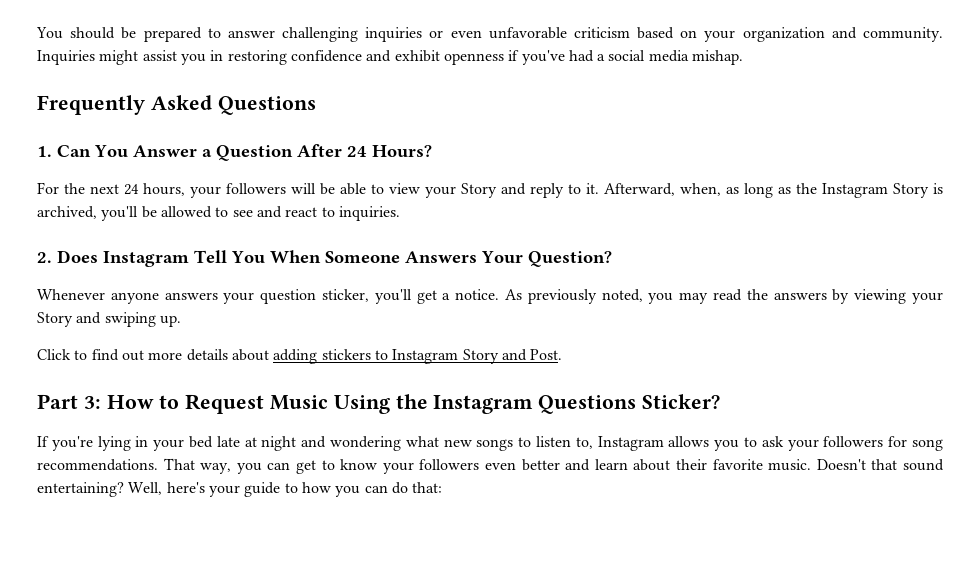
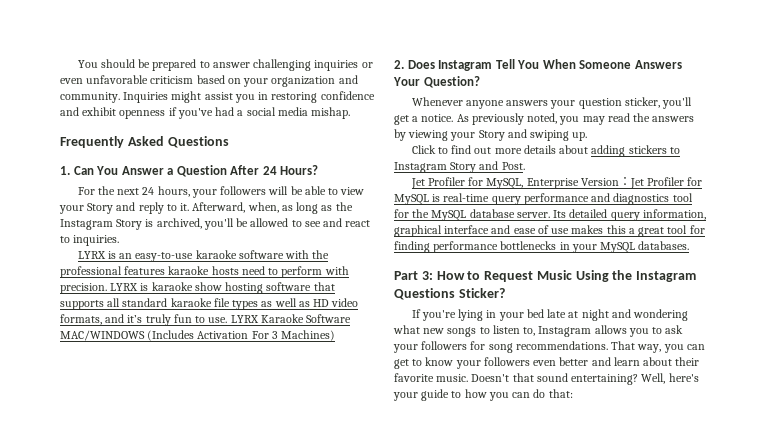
+ LYRX is an easy-to-use karaoke software with the professional features karaoke hosts need to perform with precision. LYRX is karaoke show hosting software that supports all standard karaoke file types as well as HD video formats, and it’s truly fun to use. LYRX Karaoke Software MAC/WINDOWS (Includes Activation For 3 Machines)
+ Jet Profiler for MySQL, Enterprise Version：Jet Profiler for MySQL is real-time query performance and diagnostics tool for the MySQL database server. Its detailed query information, graphical interface and ease of use makes this a great tool for finding performance bottlenecks in your MySQL databases.

